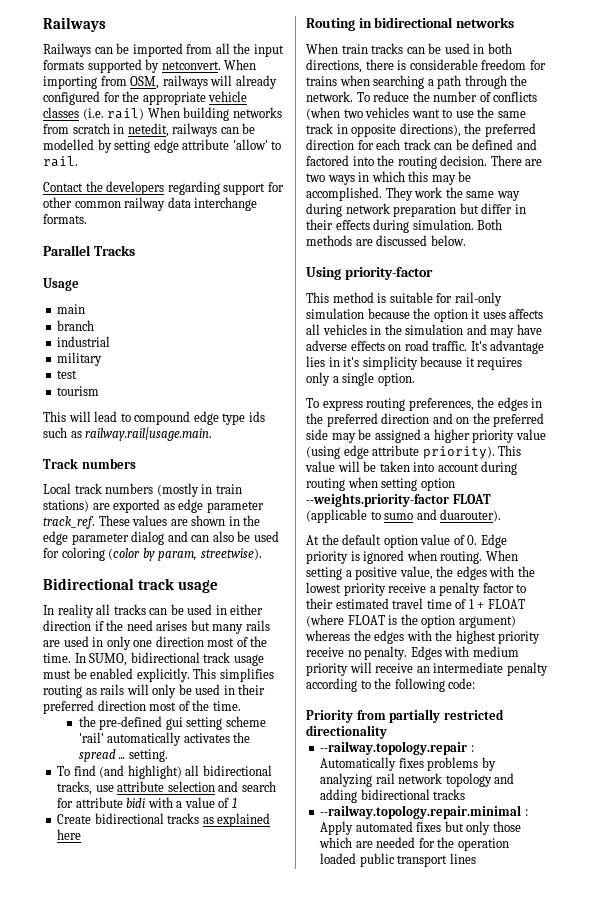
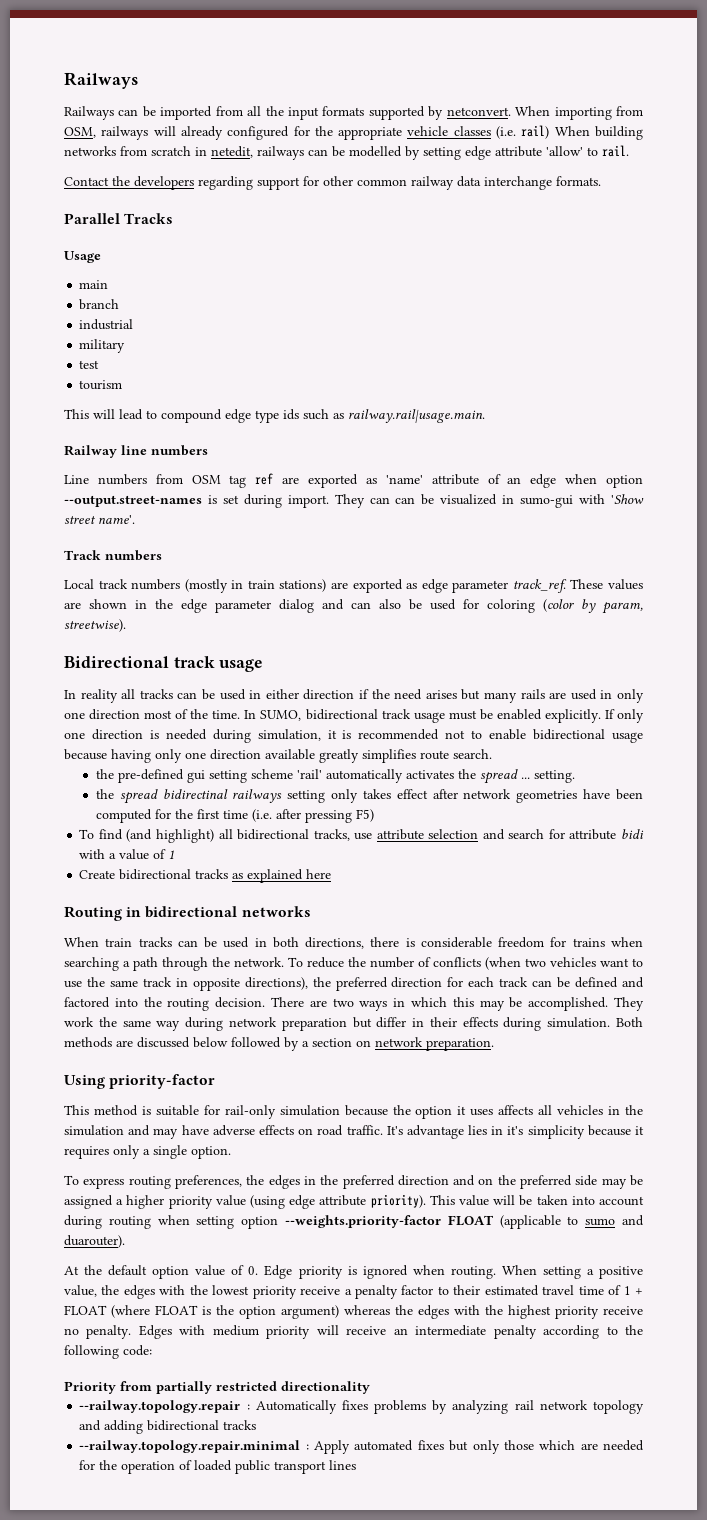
+ Railway line numbers
+ Line numbers from OSM tag ref are exported as 'name' attribute of an edge when option --output.street-names is set during import. They can can be visualized in sumo-gui with 'Show street name'.
- This simplifies routing as rails will only be used in their preferred direction most of the time.
+ If only one direction is needed during simulation, it is recommended not to enable bidirectional usage because having only one direction available greatly simplifies route search.
+ the spread bidirectinal railways setting only takes effect after network geometries have been computed for the first time (i.e. after pressing F5)
- Both methods are discussed below.
+ Both methods are discussed below followed by a section on network preparation.
- --railway.topology.repair.minimal : Apply automated fixes but only those which are needed for the operation loaded public transport lines
+ --railway.topology.repair.minimal : Apply automated fixes but only those which are needed for the operation of loaded public transport lines

